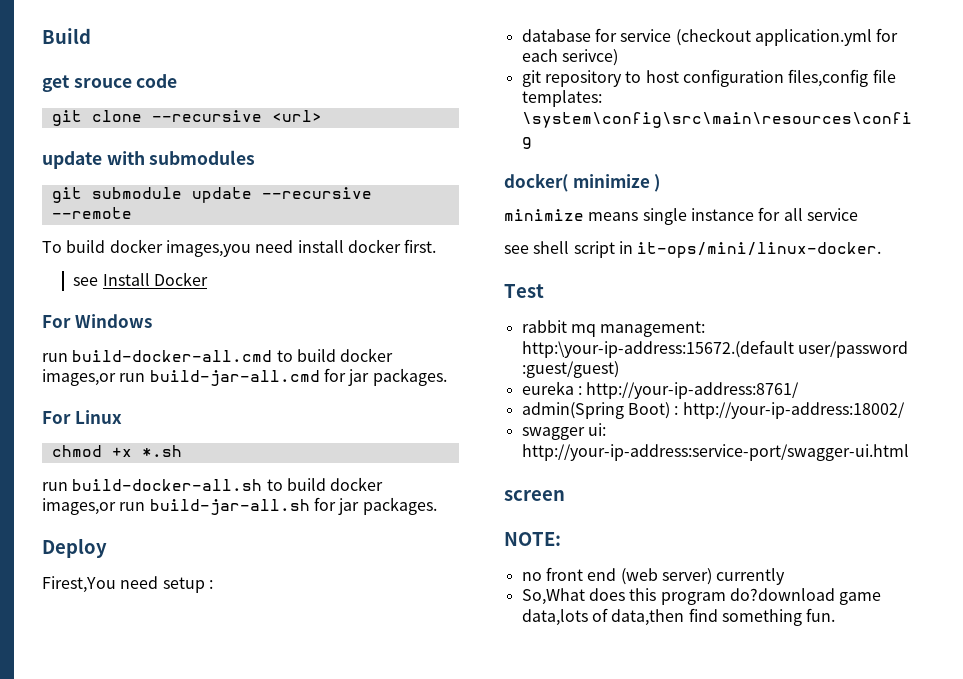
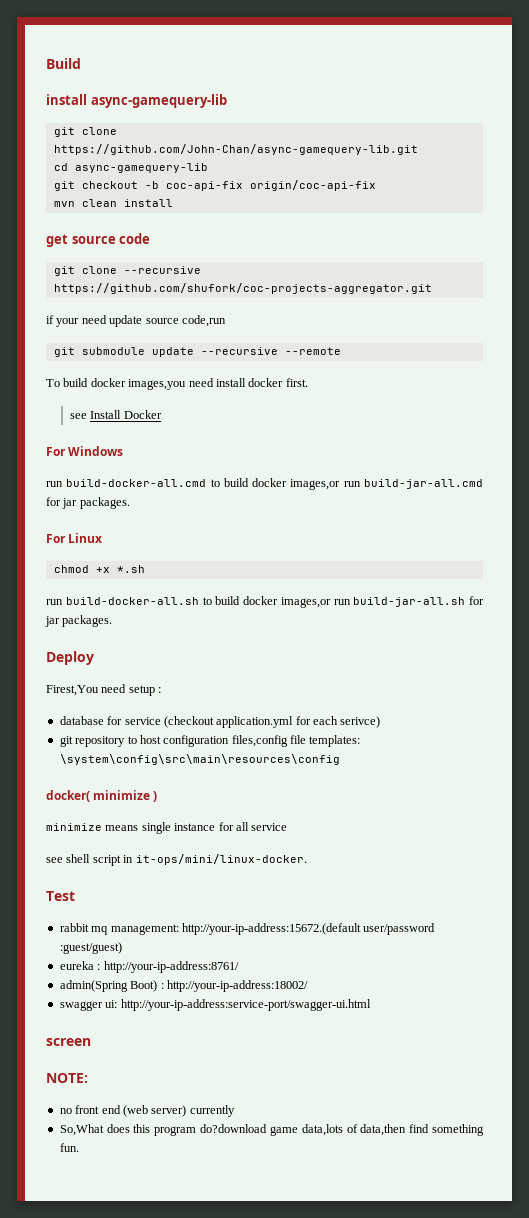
+ install async-gamequery-lib
+ git clone https://github.com/John-Chan/async-gamequery-lib.git
+ cd async-gamequery-lib
+ git checkout -b coc-api-fix origin/coc-api-fix
+ mvn clean install
- get srouce code
+ get source code
- git clone --recursive <url>
- update with submodules
+ git clone --recursive https://github.com/shufork/coc-projects-aggregator.git
+ if your need update source code,run
- rabbit mq management: http:\your-ip-address:15672.(default user/password :guest/guest)
+ rabbit mq management: http://your-ip-address:15672.(default user/password :guest/guest)

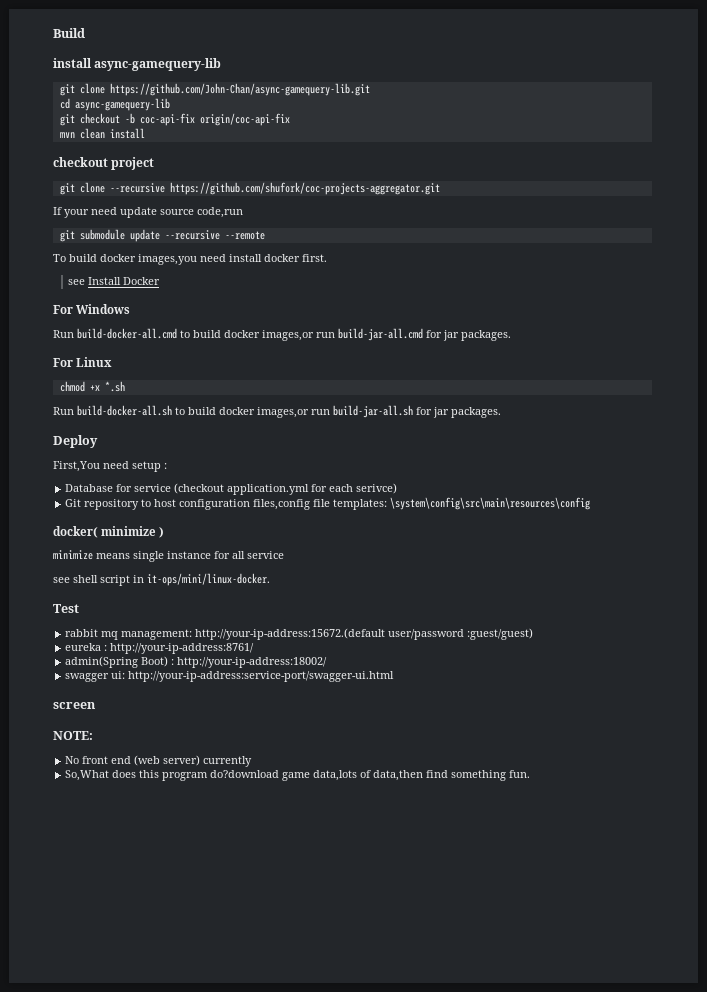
- get source code
+ checkout project
- if your need update source code,run
+ If your need update source code,run
- run build-docker-all.cmd to build docker images,or run build-jar-all.cmd for jar packages.
+ Run build-docker-all.cmd to build docker images,or run build-jar-all.cmd for jar packages.
- run build-docker-all.sh to build docker images,or run build-jar-all.sh for jar packages.
+ Run build-docker-all.sh to build docker images,or run build-jar-all.sh for jar packages.
- Firest,You need setup :
+ First,You need setup :
- database for service (checkout application.yml for each serivce)
+ Database for service (checkout application.yml for each serivce)
- git repository to host configuration files,config file templates: \system\config\src\main\resources\config
+ Git repository to host configuration files,config file templates: \system\config\src\main\resources\config
- no front end (web server) currently
+ No front end (web server) currently

